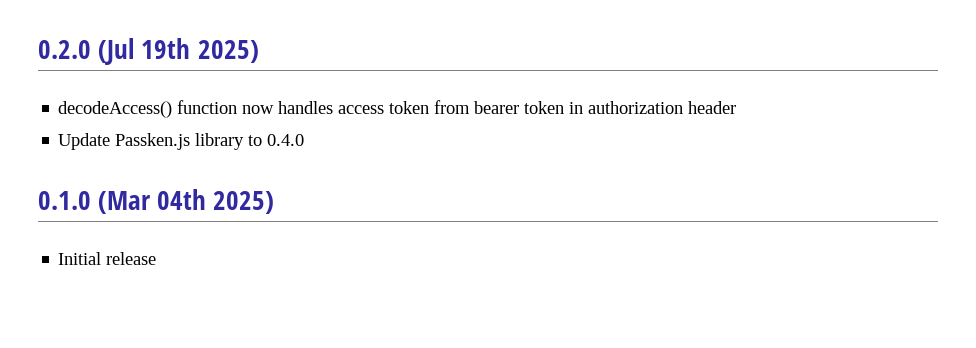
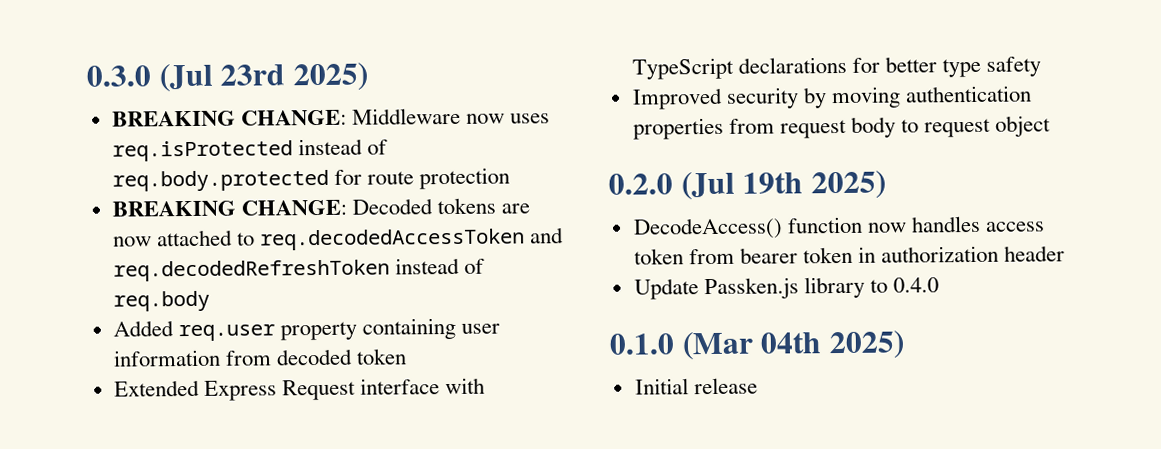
+ 0.3.0 (Jul 23rd 2025)
+ BREAKING CHANGE: Middleware now uses req.isProtected instead of req.body.protected for route protection
+ BREAKING CHANGE: Decoded tokens are now attached to req.decodedAccessToken and req.decodedRefreshToken instead of req.body
+ Added req.user property containing user information from decoded token
+ Extended Express Request interface with TypeScript declarations for better type safety
+ Improved security by moving authentication properties from request body to request object
- decodeAccess() function now handles access token from bearer token in authorization header
+ DecodeAccess() function now handles access token from bearer token in authorization header

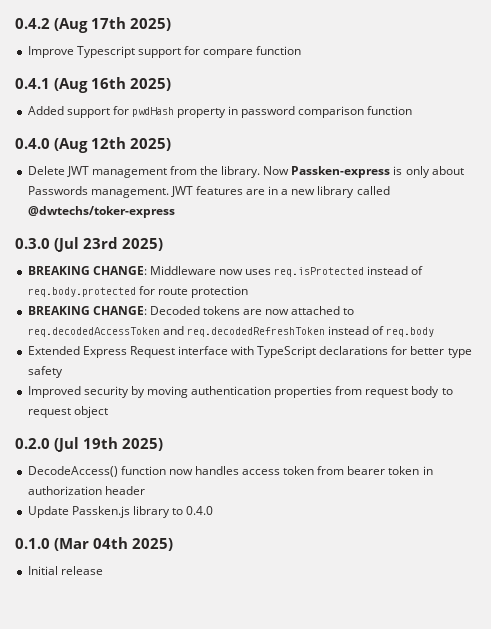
+ 0.4.2 (Aug 17th 2025)
+ Improve Typescript support for compare function
+ 0.4.1 (Aug 16th 2025)
+ Added support for pwdHash property in password comparison function
+ 0.4.0 (Aug 12th 2025)
+ Delete JWT management from the library. Now Passken-express is only about Passwords management. JWT features are in a new library called @dwtechs/toker-express
- Added req.user property containing user information from decoded token

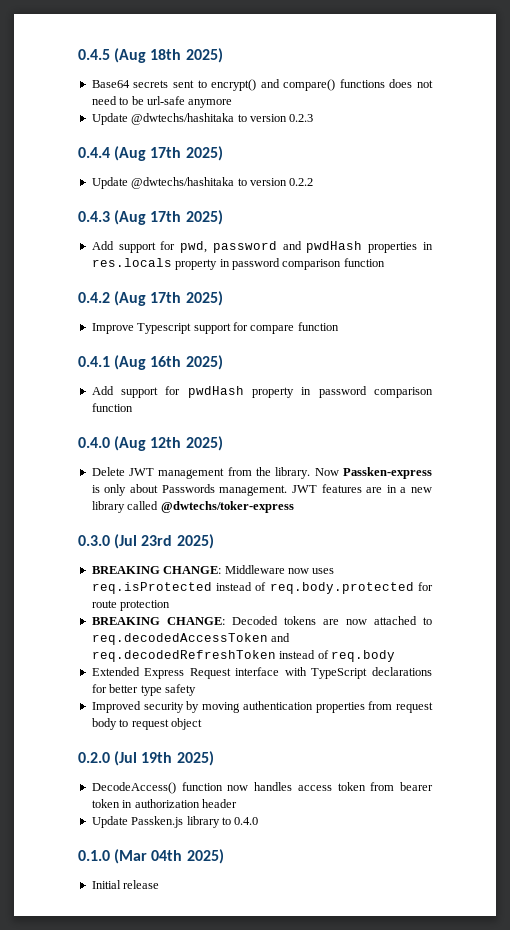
+ 0.4.5 (Aug 18th 2025)
+ Base64 secrets sent to encrypt() and compare() functions does not need to be url-safe anymore
+ Update @dwtechs/hashitaka to version 0.2.3
+ 0.4.4 (Aug 17th 2025)
+ Update @dwtechs/hashitaka to version 0.2.2
+ 0.4.3 (Aug 17th 2025)
+ Add support for pwd, password and pwdHash properties in res.locals property in password comparison function
- Added support for pwdHash property in password comparison function
+ Add support for pwdHash property in password comparison function

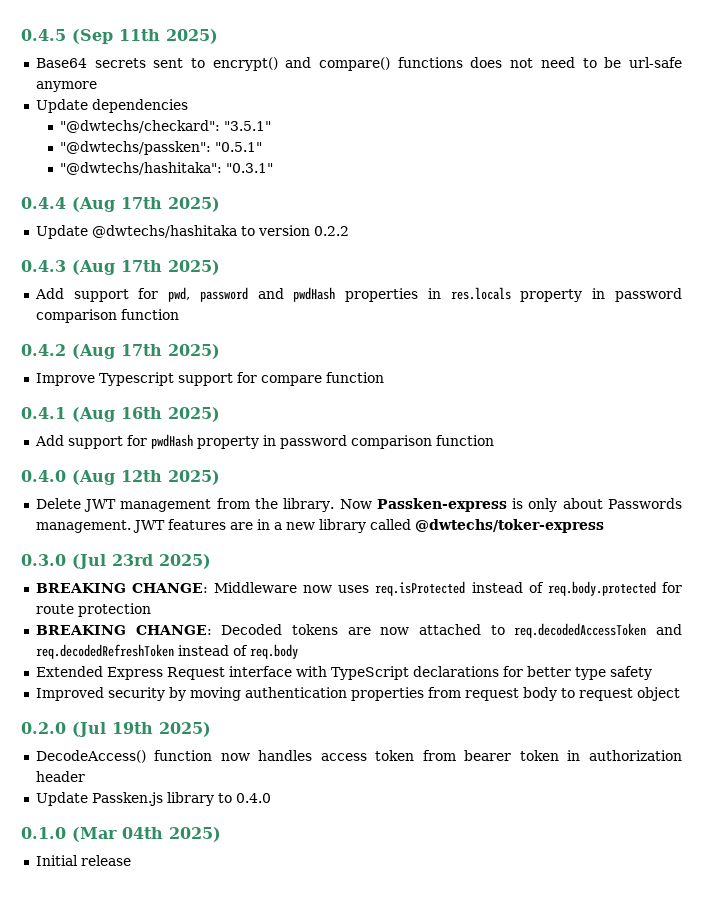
- 0.4.5 (Aug 18th 2025)
+ 0.4.5 (Sep 11th 2025)
- Update @dwtechs/hashitaka to version 0.2.3
+ Update dependencies
+ "@dwtechs/checkard": "3.5.1"
+ "@dwtechs/passken": "0.5.1"
+ "@dwtechs/hashitaka": "0.3.1"

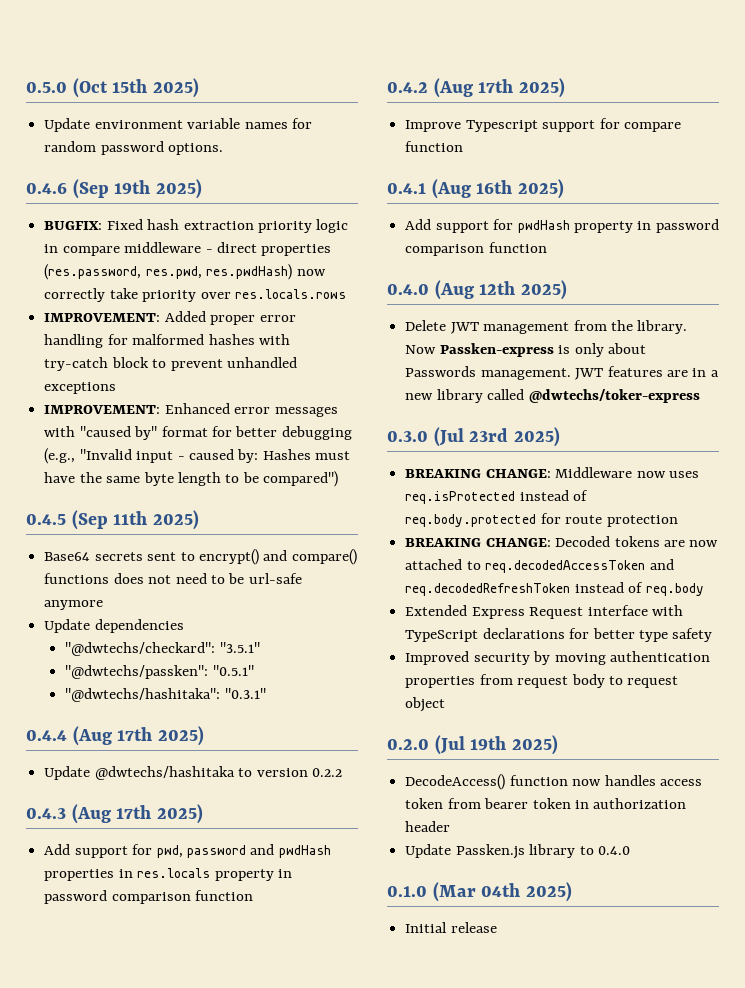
+ 0.5.0 (Oct 15th 2025)
+ Update environment variable names for random password options.
+ 0.4.6 (Sep 19th 2025)
+ BUGFIX: Fixed hash extraction priority logic in compare middleware - direct properties (res.password, res.pwd, res.pwdHash) now correctly take priority over res.locals.rows
+ IMPROVEMENT: Added proper error handling for malformed hashes with try-catch block to prevent unhandled exceptions
+ IMPROVEMENT: Enhanced error messages with "caused by" format for better debugging (e.g., "Invalid input - caused by: Hashes must have the same byte length to be compared")

